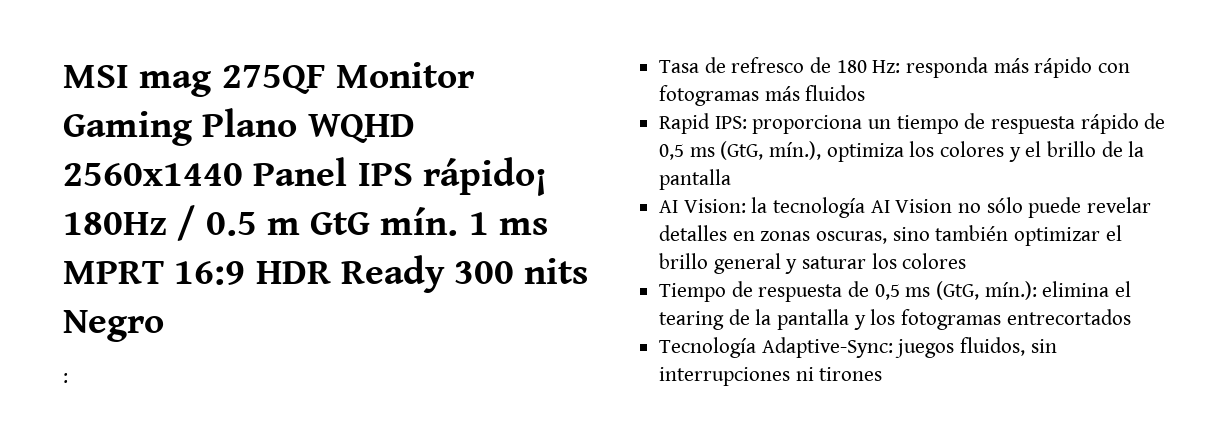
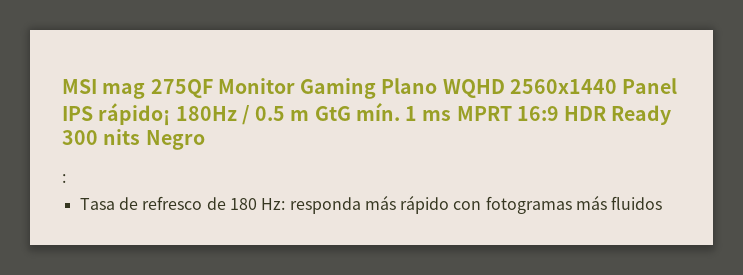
- Rapid IPS: proporciona un tiempo de respuesta rápido de 0,5 ms (GtG, mín.), optimiza los colores y el brillo de la pantalla
- AI Vision: la tecnología AI Vision no sólo puede revelar detalles en zonas oscuras, sino también optimizar el brillo general y saturar los colores
- Tiempo de respuesta de 0,5 ms (GtG, mín.): elimina el tearing de la pantalla y los fotogramas entrecortados
- Tecnología Adaptive-Sync: juegos fluidos, sin interrupciones ni tirones

